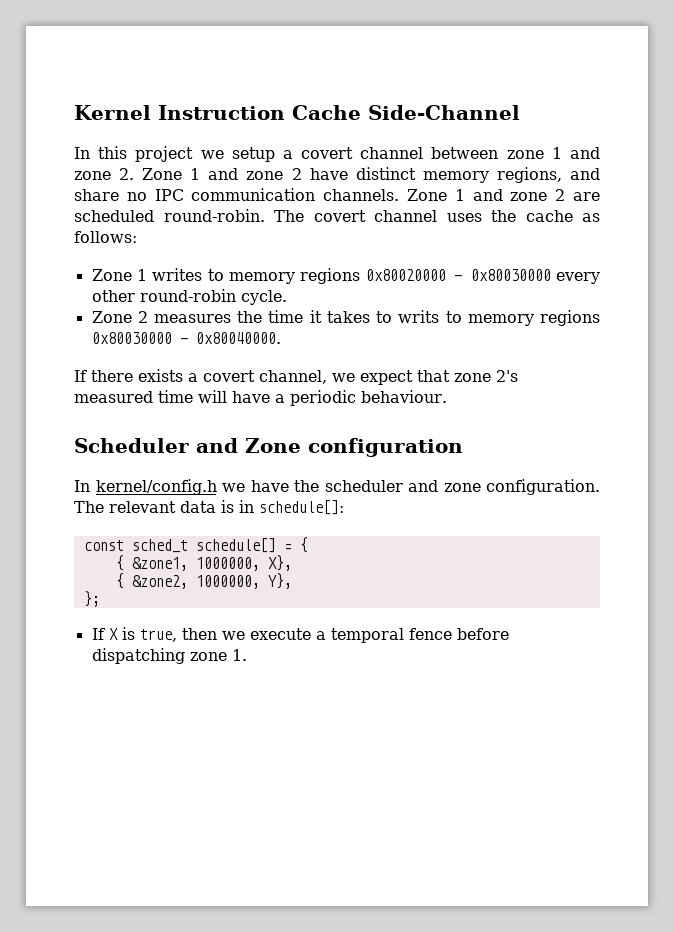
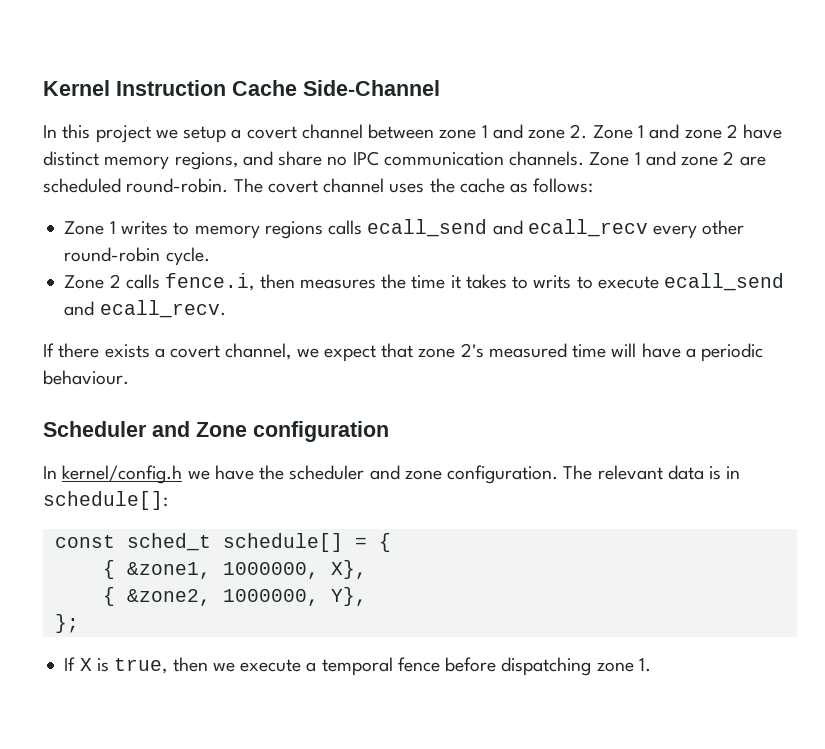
- Zone 1 writes to memory regions 0x80020000 - 0x80030000 every other round-robin cycle.
+ Zone 1 writes to memory regions calls ecall_send and ecall_recv every other round-robin cycle.
- Zone 2 measures the time it takes to writs to memory regions 0x80030000 - 0x80040000.
+ Zone 2 calls fence.i, then measures the time it takes to writs to execute ecall_send and ecall_recv.

